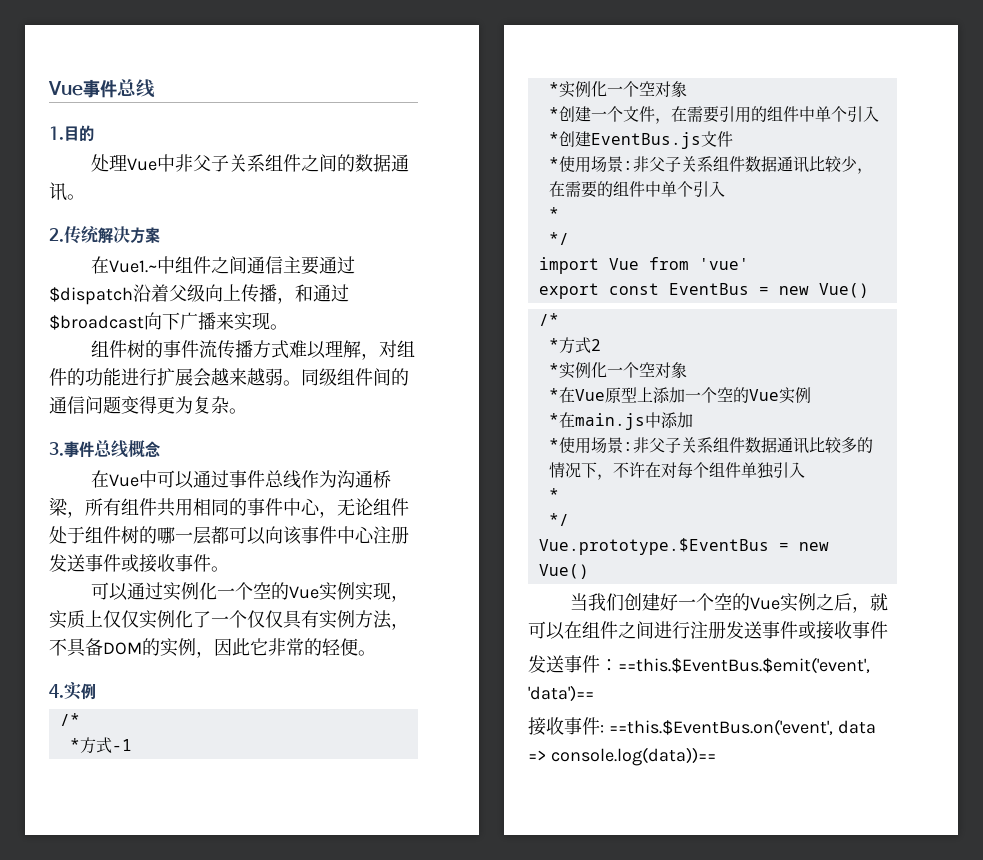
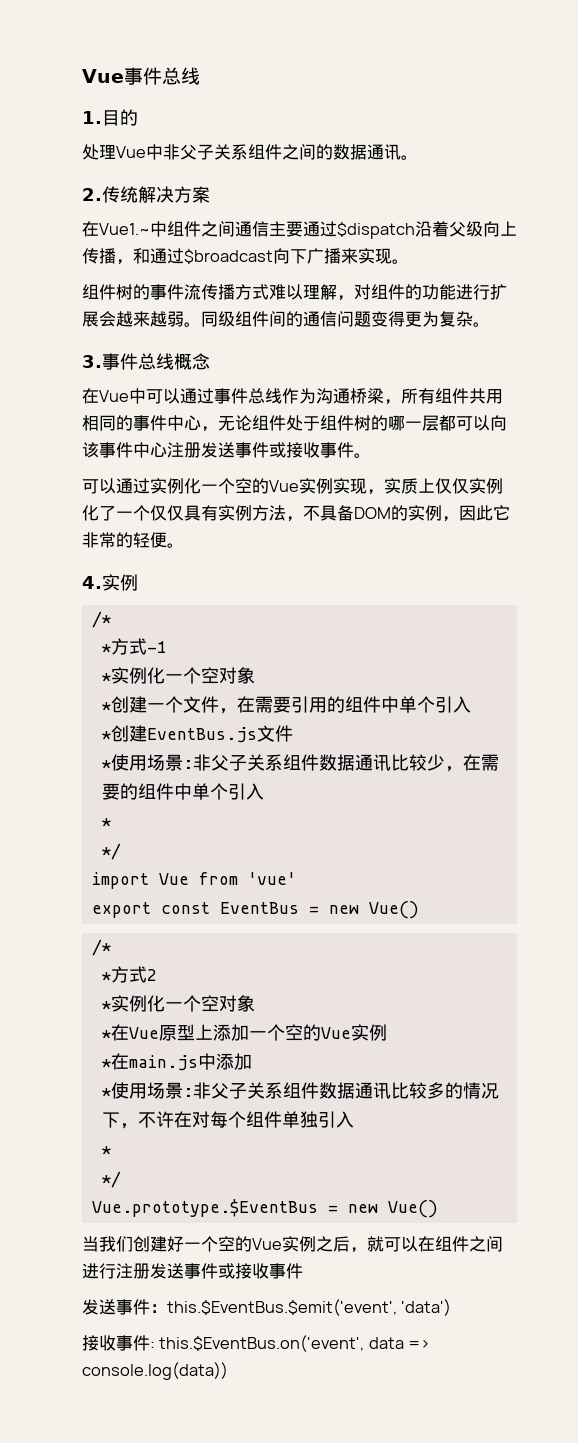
- 发送事件：==this.$EventBus.$emit('event', 'data')==
+ 发送事件：this.$EventBus.$emit('event', 'data')
- 接收事件: ==this.$EventBus.on('event', data => console.log(data))==
+ 接收事件: this.$EventBus.on('event', data => console.log(data))

